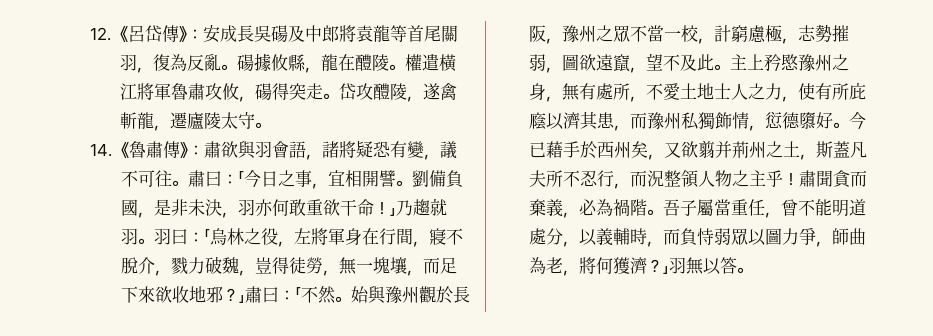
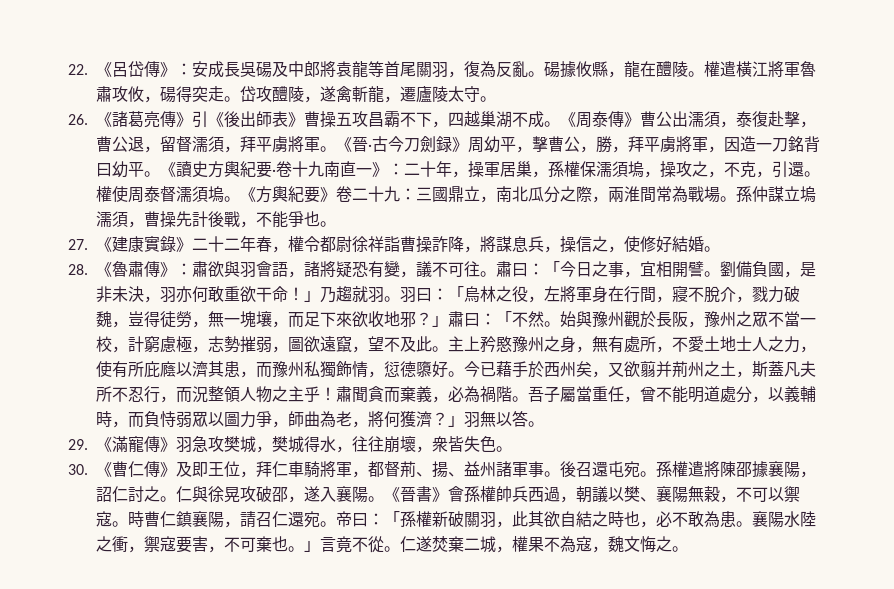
- 12.《呂岱傳》：安成長吳碭及中郎將袁龍等首尾關羽，復為反亂。
+ 22.《呂岱傳》：安成長吳碭及中郎將袁龍等首尾關羽，復為反亂。
- 14.《魯肅傳》：肅欲與羽會語，諸將疑恐有變，議不可往。
+ 26.《諸葛亮傳》引《後出師表》曹操五攻昌霸不下，四越巢湖不成。《周泰傳》曹公出濡須，泰復赴擊，曹公退，留督濡須，拜平虜將軍。《晉·古今刀劍録》周幼平，擊曹公，勝，拜平虜將軍，因造一刀銘背曰幼平。《讀史方輿紀要·卷十九南直一》：二十年，操軍居巢，孫權保濡須塢，操攻之，不克，引還。權使周泰督濡須塢。《方輿紀要》卷二十九：三國鼎立，南北瓜分之際，兩淮間常為戰場。孫仲謀立塢濡須，曹操先計後戰，不能爭也。
+ 27.《建康實錄》二十二年春，權令都尉徐祥詣曹操詐降，將謀息兵，操信之，使修好結婚。
+ 28.《魯肅傳》：肅欲與羽會語，諸將疑恐有變，議不可往。
+ 29.《滿寵傳》羽急攻樊城，樊城得水，往往崩壞，衆皆失色。
+ 30.《曹仁傳》及即王位，拜仁車騎將軍，都督荊、揚、益州諸軍事。後召還屯宛。孫權遣將陳邵據襄陽，詔仁討之。仁與徐晃攻破邵，遂入襄陽。《晉書》會孫權帥兵西過，朝議以樊、襄陽無穀，不可以禦寇。時曹仁鎮襄陽，請召仁還宛。帝曰：「孫權新破關羽，此其欲自結之時也，必不敢為患。襄陽水陸之衝，禦寇要害，不可棄也。」言竟不從。仁遂焚棄二城，權果不為寇，魏文悔之。

